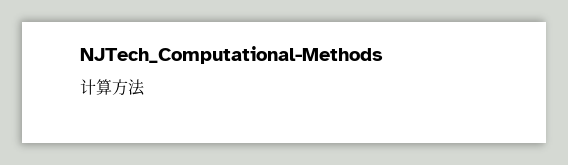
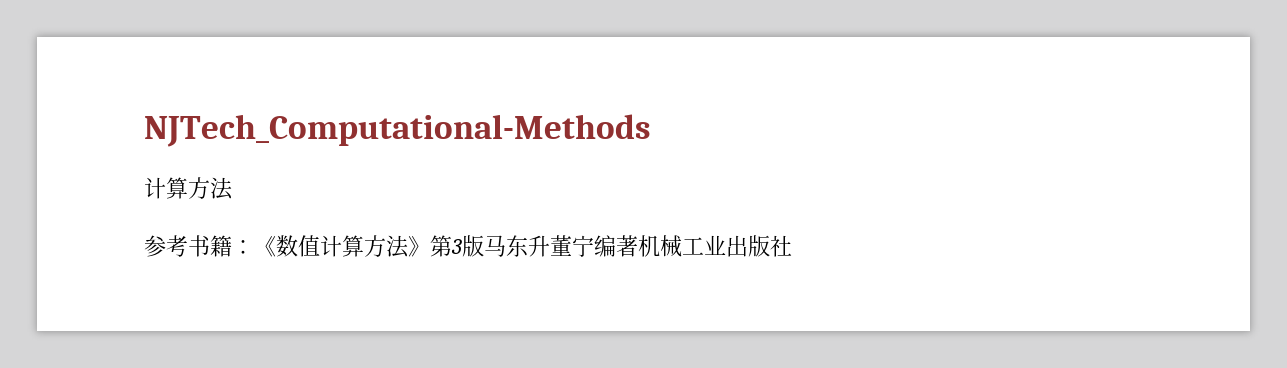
+ 参考书籍：《数值计算方法》第3版马东升董宁编著机械工业出版社

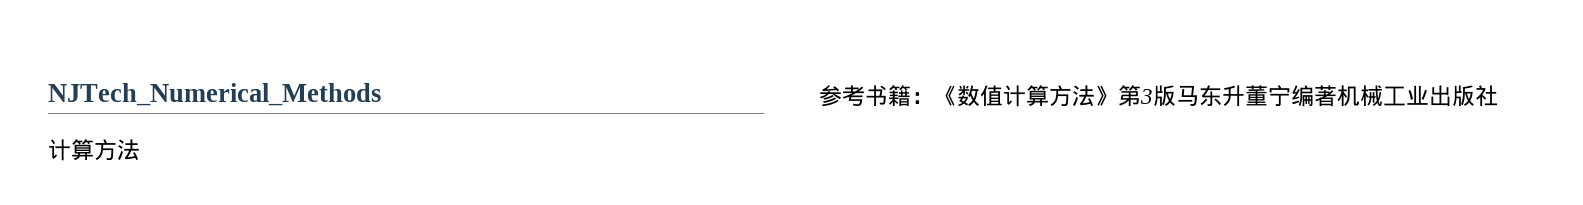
- NJTech_Computational-Methods
+ NJTech_Numerical_Methods

